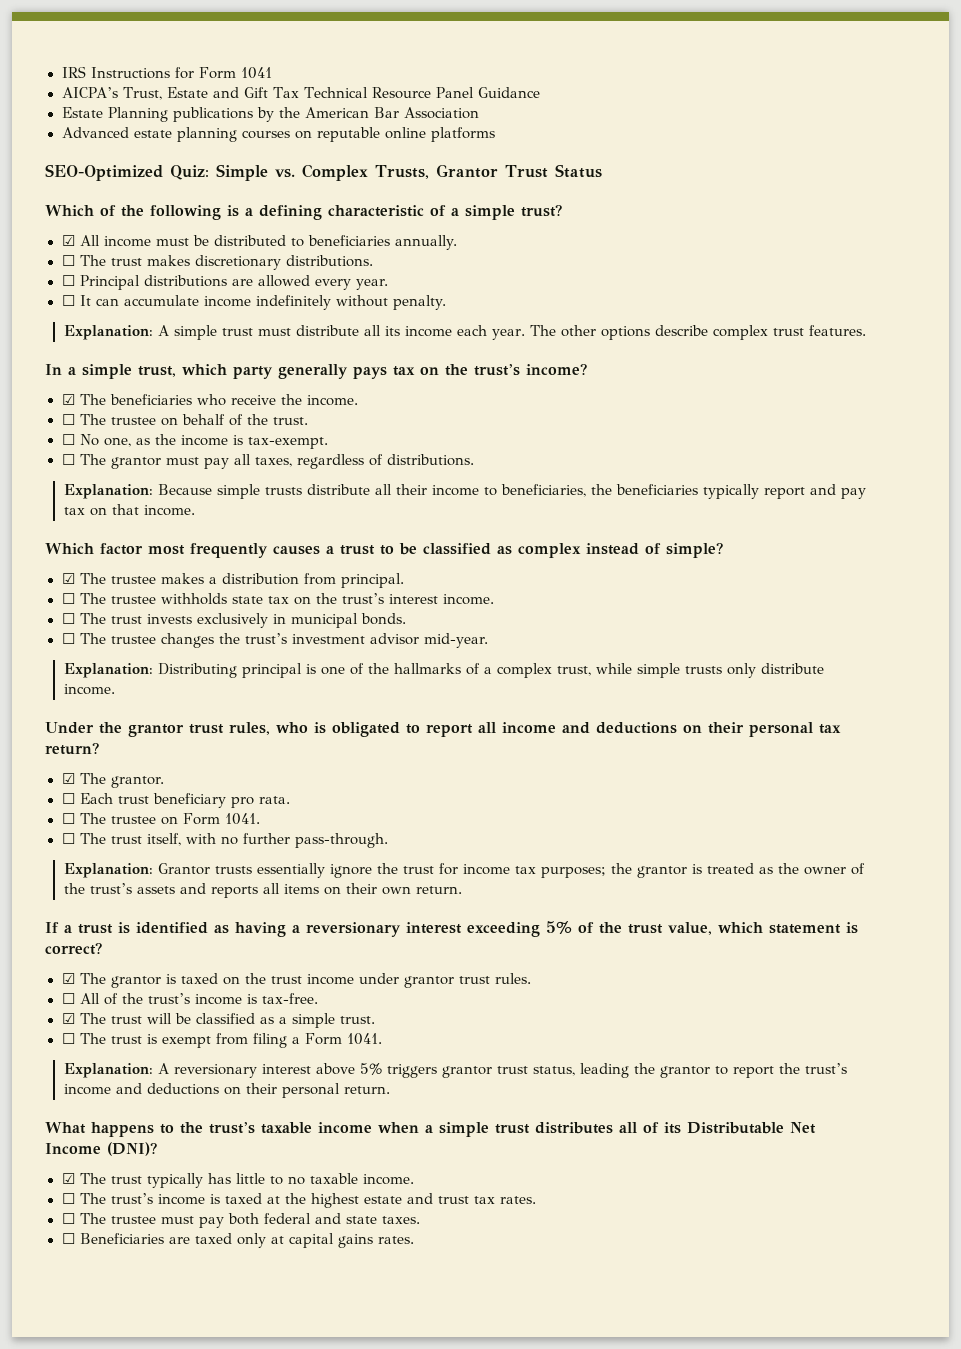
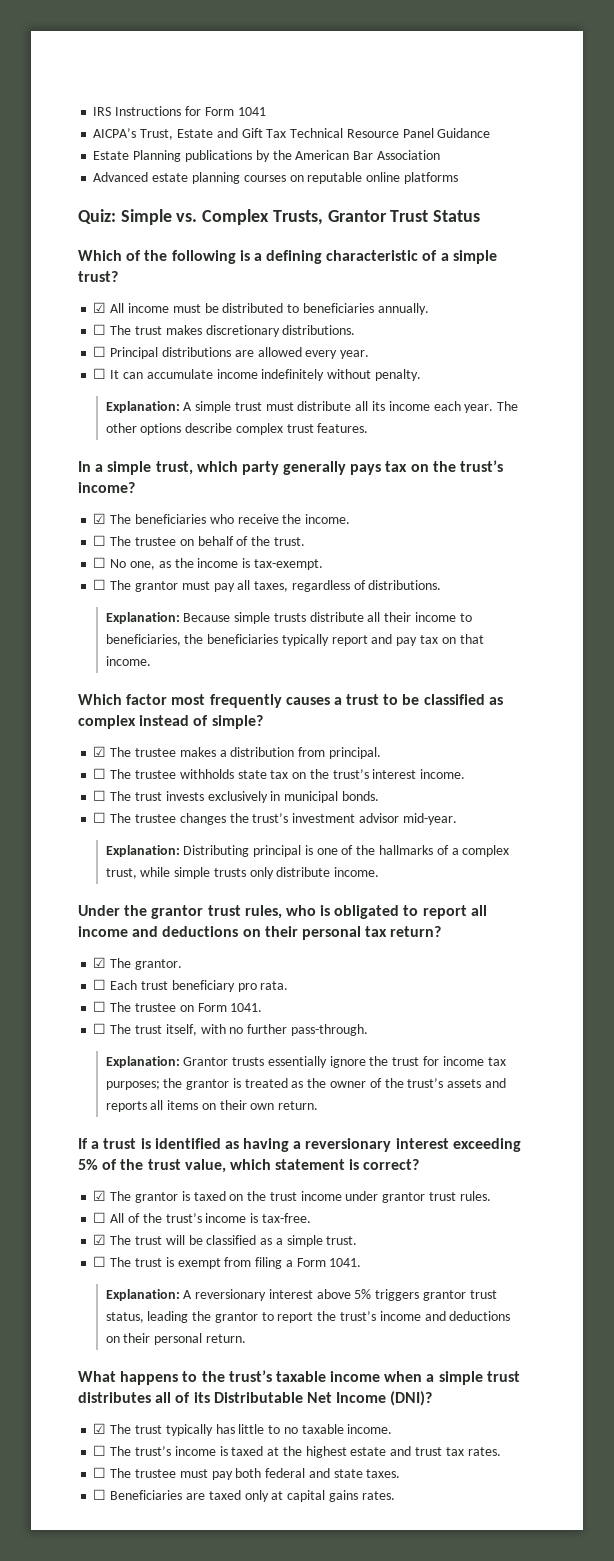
- SEO-Optimized Quiz: Simple vs. Complex Trusts, Grantor Trust Status
+ Quiz: Simple vs. Complex Trusts, Grantor Trust Status

